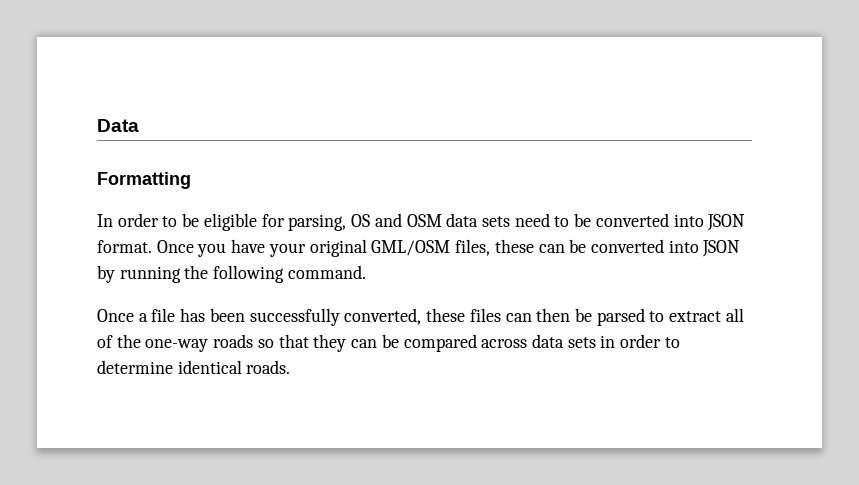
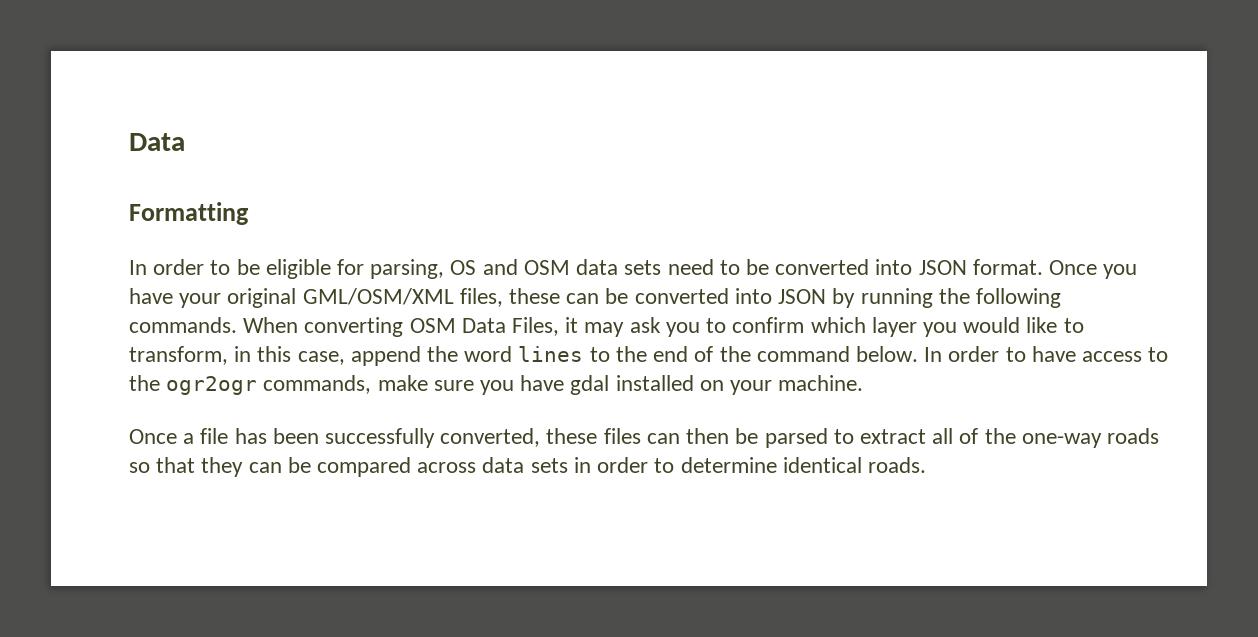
- Once you have your original GML/OSM files, these can be converted into JSON by running the following command.
+ Once you have your original GML/OSM/XML files, these can be converted into JSON by running the following commands. When converting OSM Data Files, it may ask you to confirm which layer you would like to transform, in this case, append the word lines to the end of the command below. In order to have access to the ogr2ogr commands, make sure you have gdal installed on your machine.

